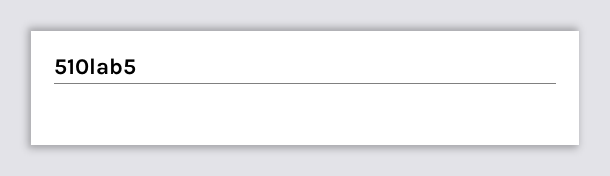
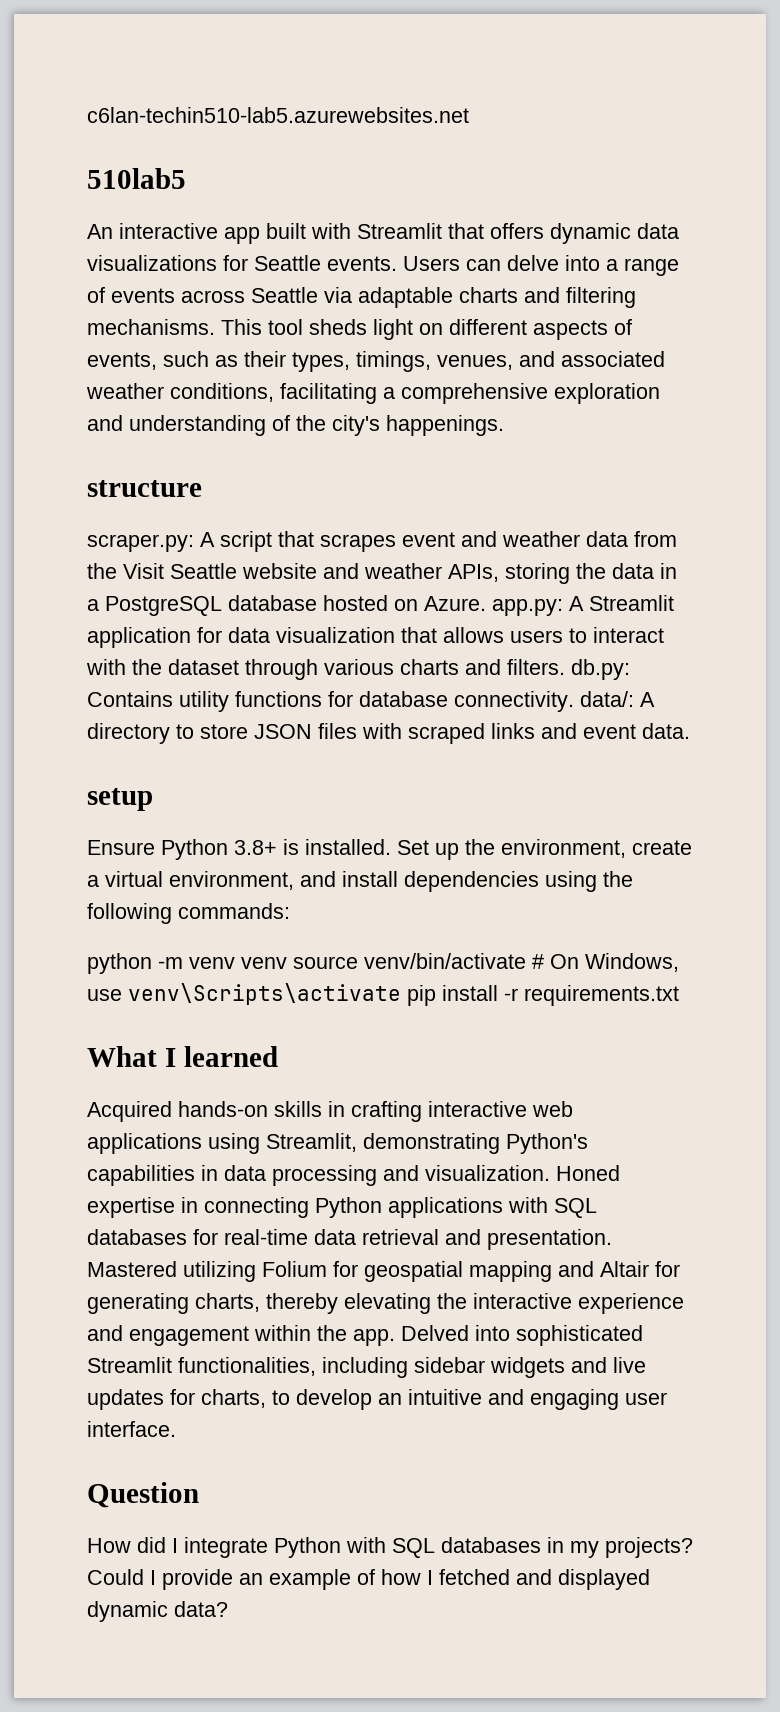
+ c6lan-techin510-lab5.azurewebsites.net
+ An interactive app built with Streamlit that offers dynamic data visualizations for Seattle events. Users can delve into a range of events across Seattle via adaptable charts and filtering mechanisms. This tool sheds light on different aspects of events, such as their types, timings, venues, and associated weather conditions, facilitating a comprehensive exploration and understanding of the city's happenings.
+ structure
+ scraper.py: A script that scrapes event and weather data from the Visit Seattle website and weather APIs, storing the data in a PostgreSQL database hosted on Azure. app.py: A Streamlit application for data visualization that allows users to interact with the dataset through various charts and filters. db.py: Contains utility functions for database connectivity. data/: A directory to store JSON files with scraped links and event data.
+ setup
+ Ensure Python 3.8+ is installed. Set up the environment, create a virtual environment, and install dependencies using the following commands:
+ python -m venv venv source venv/bin/activate # On Windows, use venv\Scripts\activate pip install -r requirements.txt
+ What I learned
+ Acquired hands-on skills in crafting interactive web applications using Streamlit, demonstrating Python's capabilities in data processing and visualization. Honed expertise in connecting Python applications with SQL databases for real-time data retrieval and presentation. Mastered utilizing Folium for geospatial mapping and Altair for generating charts, thereby elevating the interactive experience and engagement within the app. Delved into sophisticated Streamlit functionalities, including sidebar widgets and live updates for charts, to develop an intuitive and engaging user interface.
+ Question
+ How did I integrate Python with SQL databases in my projects? Could I provide an example of how I fetched and displayed dynamic data?

